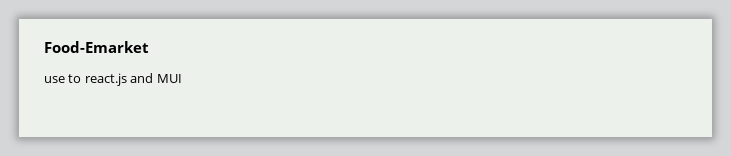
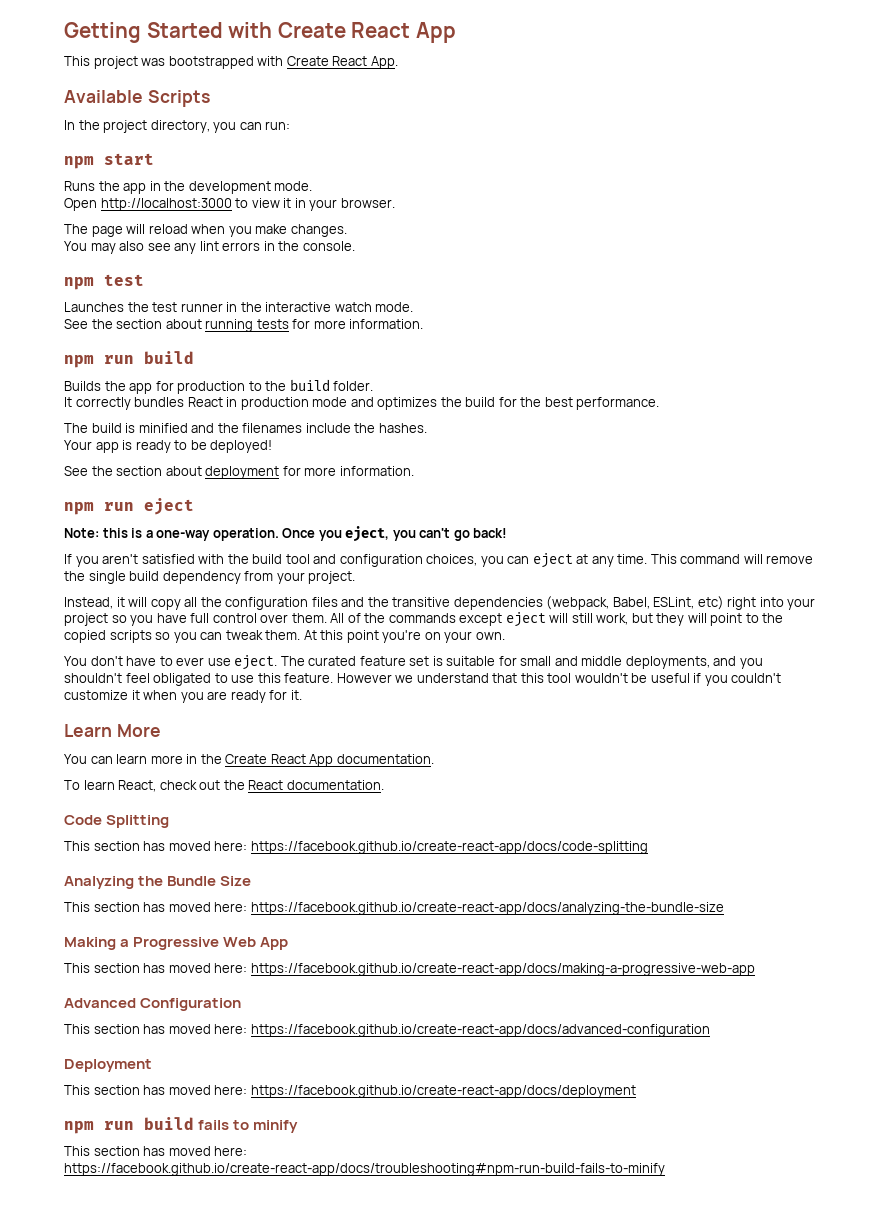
- Food-Emarket
- use to react.js and MUI
+ Getting Started with Create React App
+ This project was bootstrapped with Create React App.
+ Available Scripts
+ In the project directory, you can run:
+ npm start
+ Runs the app in the development mode.
+ Open http://localhost:3000 to view it in your browser.
+ The page will reload when you make changes.
+ You may also see any lint errors in the console.
+ npm test
+ Launches the test runner in the interactive watch mode.
+ See the section about running tests for more information.
+ npm run build
+ Builds the app for production to the build folder.
+ It correctly bundles React in production mode and optimizes the build for the best performance.
+ The build is minified and the filenames include the hashes.
+ Your app is ready to be deployed!
+ See the section about deployment for more information.
+ npm run eject
+ Note: this is a one-way operation. Once you eject, you can't go back!
+ If you aren't satisfied with the build tool and configuration choices, you can eject at any time. This command will remove the single build dependency from your project.
+ Instead, it will copy all the configuration files and the transitive dependencies (webpack, Babel, ESLint, etc) right into your project so you have full control over them. All of the commands except eject will still work, but they will point to the copied scripts so you can tweak them. At this point you're on your own.
+ You don't have to ever use eject. The curated feature set is suitable for small and middle deployments, and you shouldn't feel obligated to use this feature. However we understand that this tool wouldn't be useful if you couldn't customize it when you are ready for it.
+ Learn More
+ You can learn more in the Create React App documentation.
+ To learn React, check out the React documentation.
+ Code Splitting
+ This section has moved here: https://facebook.github.io/create-react-app/docs/code-splitting
+ Analyzing the Bundle Size
+ This section has moved here: https://facebook.github.io/create-react-app/docs/analyzing-the-bundle-size
+ Making a Progressive Web App
+ This section has moved here: https://facebook.github.io/create-react-app/docs/making-a-progressive-web-app
+ Advanced Configuration
+ This section has moved here: https://facebook.github.io/create-react-app/docs/advanced-configuration
+ Deployment
+ This section has moved here: https://facebook.github.io/create-react-app/docs/deployment
+ npm run build fails to minify
+ This section has moved here: https://facebook.github.io/create-react-app/docs/troubleshooting#npm-run-build-fails-to-minify

